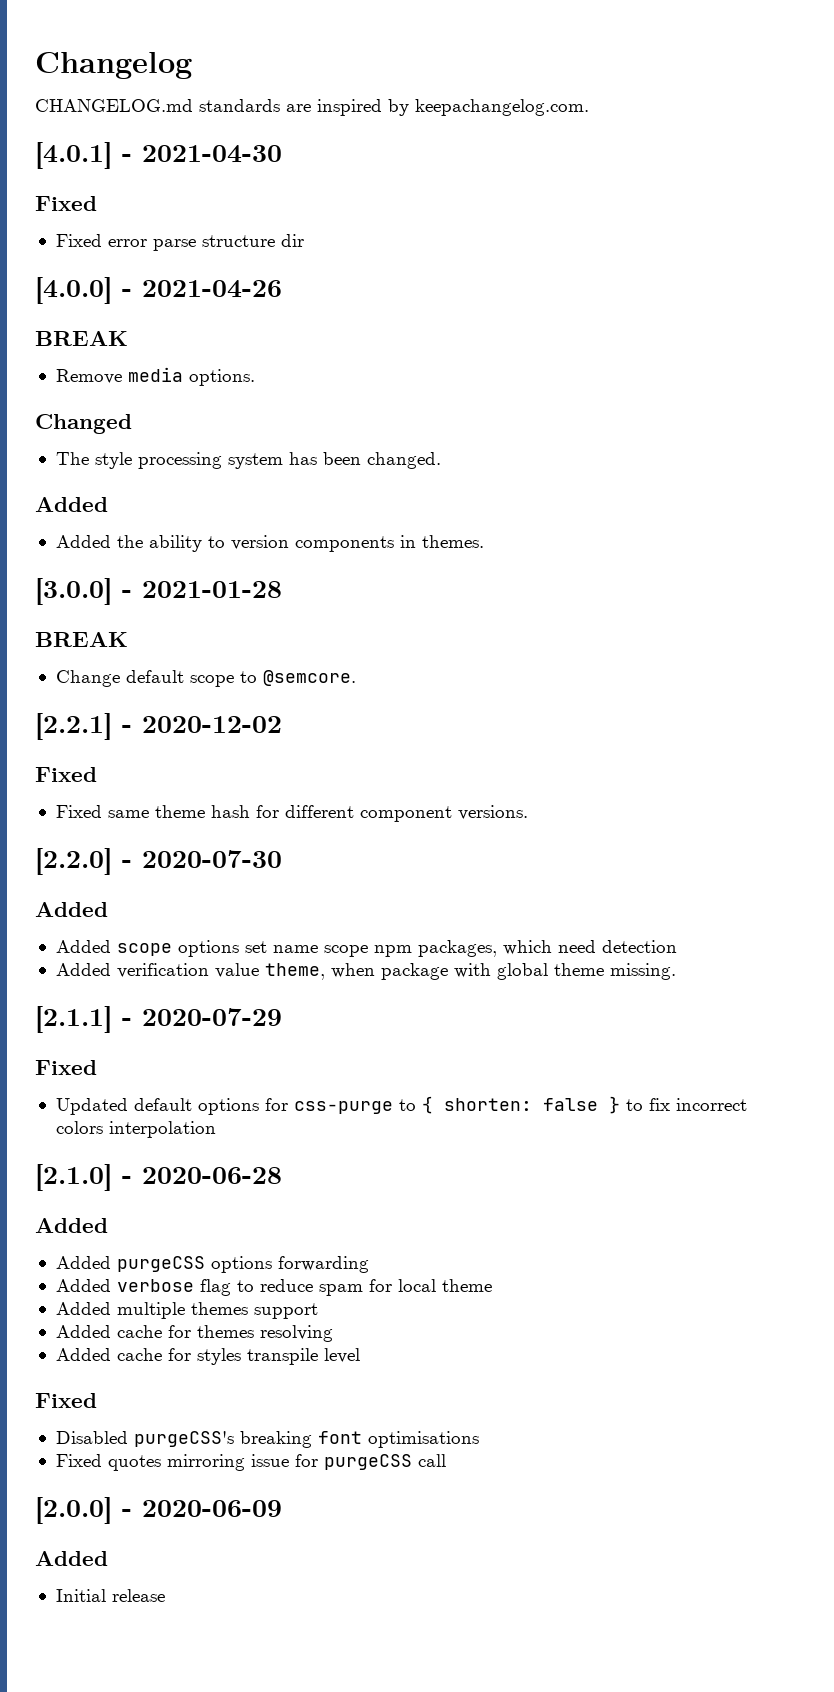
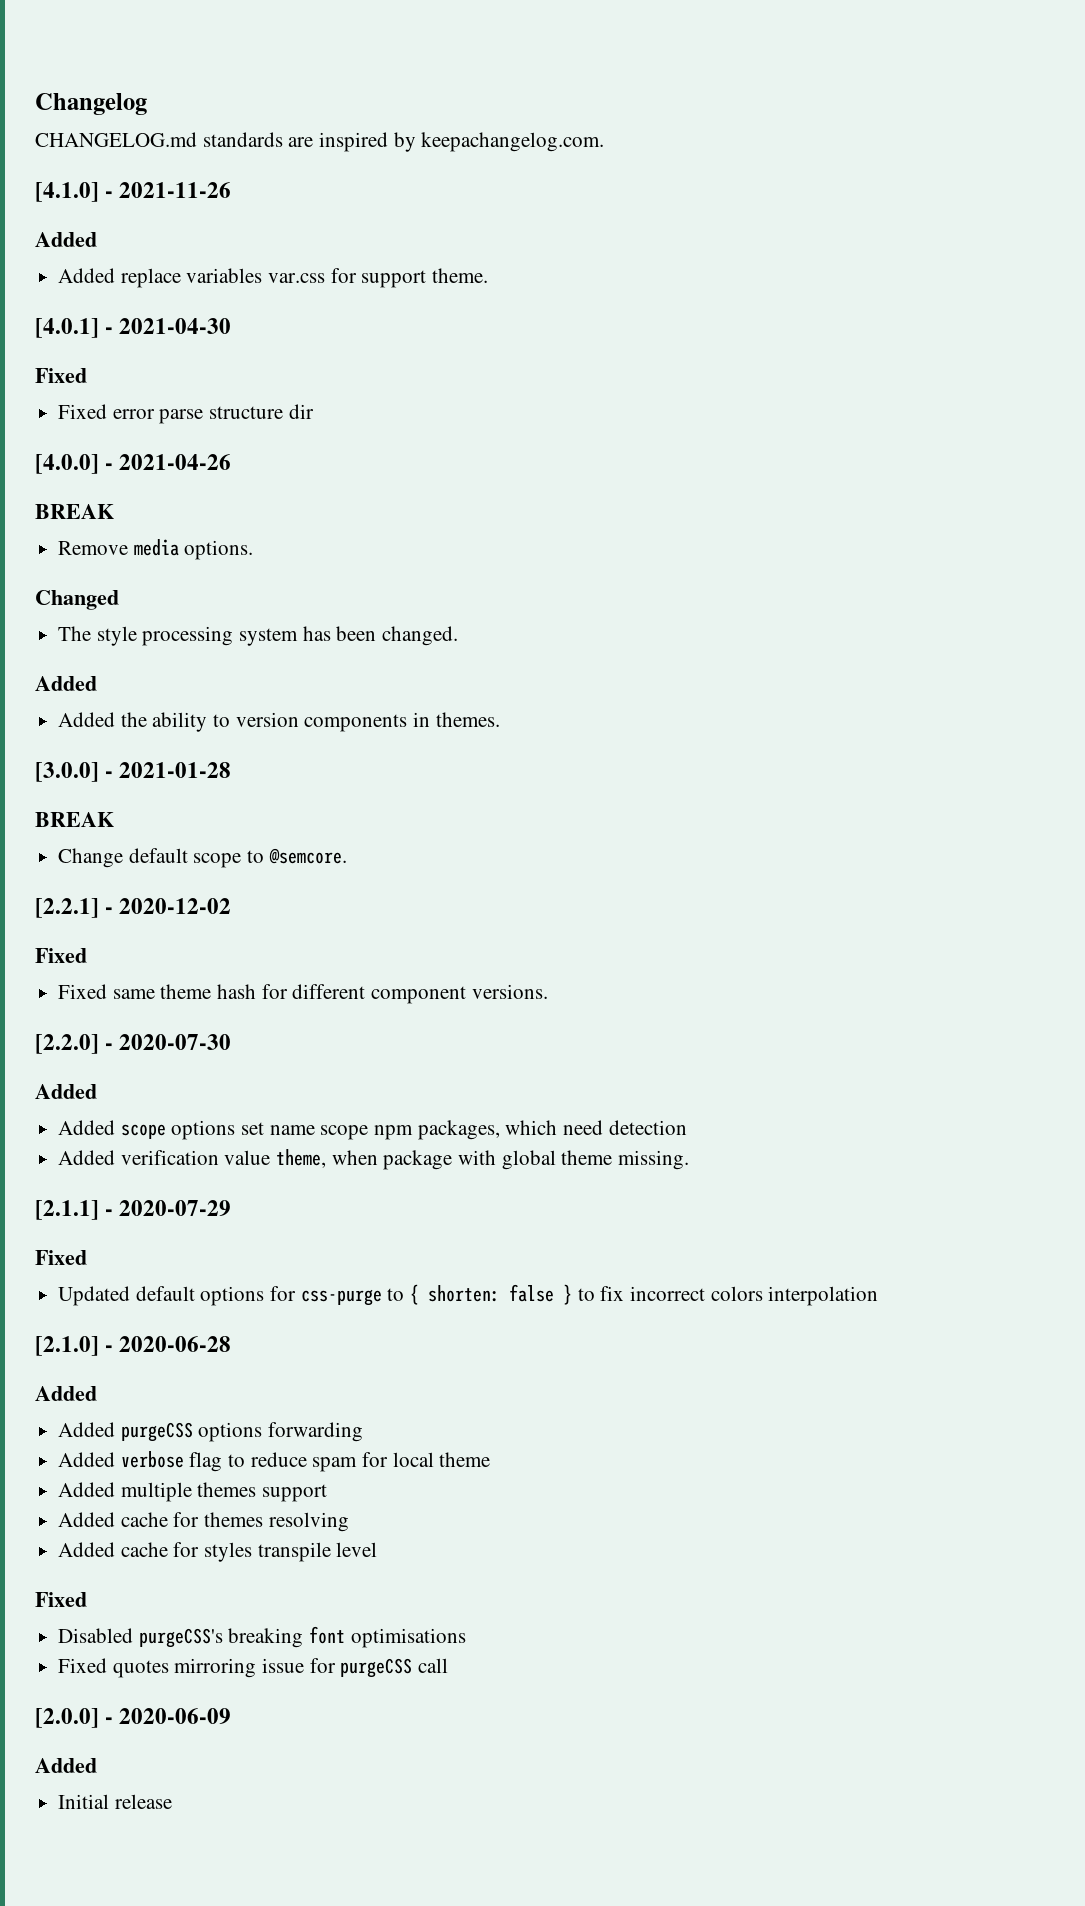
+ [4.1.0] - 2021-11-26
+ Added
+ Added replace variables var.css for support theme.

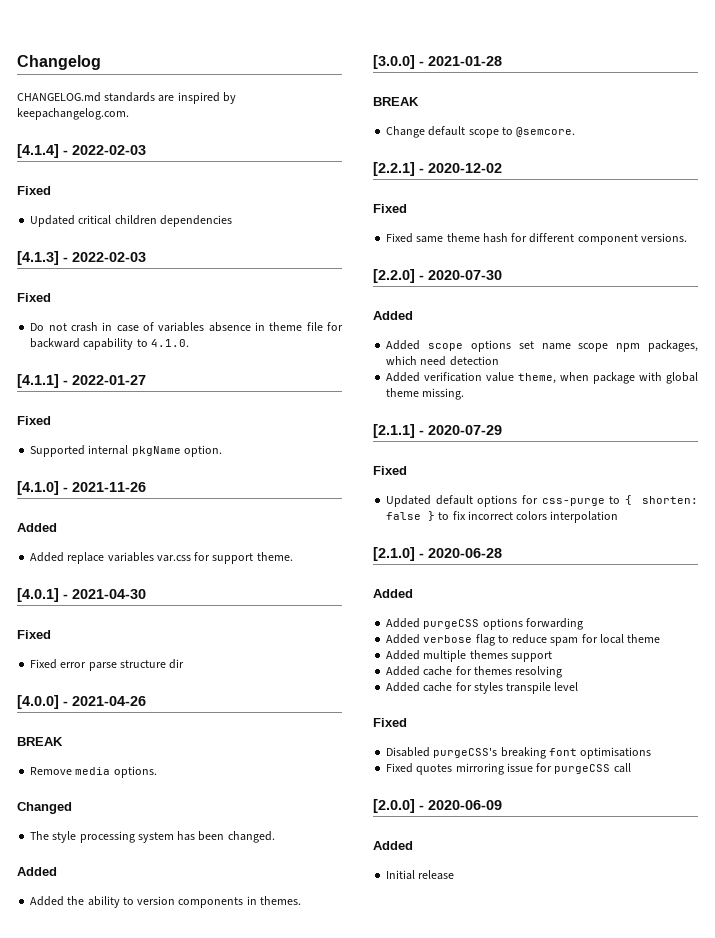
+ [4.1.4] - 2022-02-03
+ Fixed
+ Updated critical children dependencies
+ [4.1.3] - 2022-02-03
+ Fixed
+ Do not crash in case of variables absence in theme file for backward capability to 4.1.0.
+ [4.1.1] - 2022-01-27
+ Fixed
+ Supported internal pkgName option.

